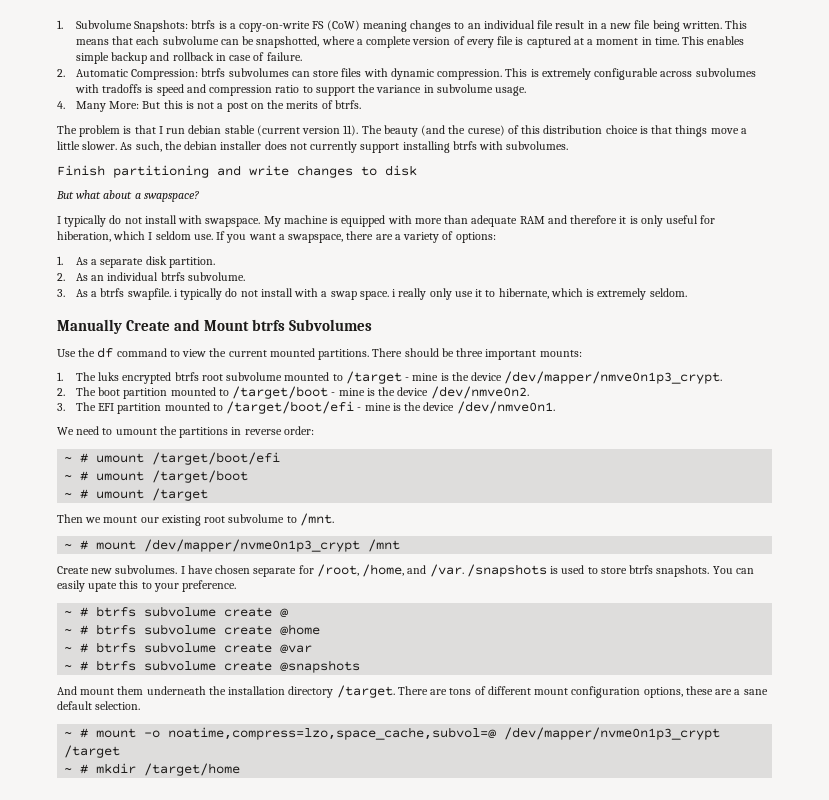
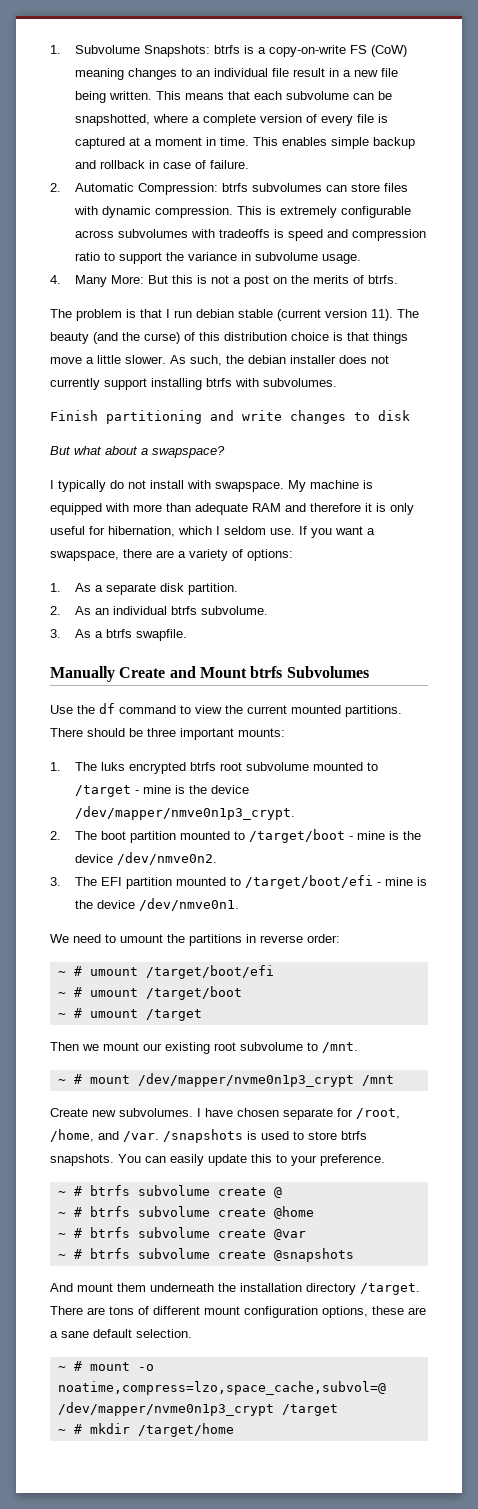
- This is extremely configurable across subvolumes with tradoffs is speed and compression ratio to support the variance in subvolume usage.
+ This is extremely configurable across subvolumes with tradeoffs is speed and compression ratio to support the variance in subvolume usage.
- The beauty (and the curese) of this distribution choice is that things move a little slower.
+ The beauty (and the curse) of this distribution choice is that things move a little slower.
- My machine is equipped with more than adequate RAM and therefore it is only useful for hiberation, which I seldom use.
+ My machine is equipped with more than adequate RAM and therefore it is only useful for hibernation, which I seldom use.
- 3. As a btrfs swapfile. i typically do not install with a swap space. i really only use it to hibernate, which is extremely seldom.
+ 3. As a btrfs swapfile.
- You can easily upate this to your preference.
+ You can easily update this to your preference.

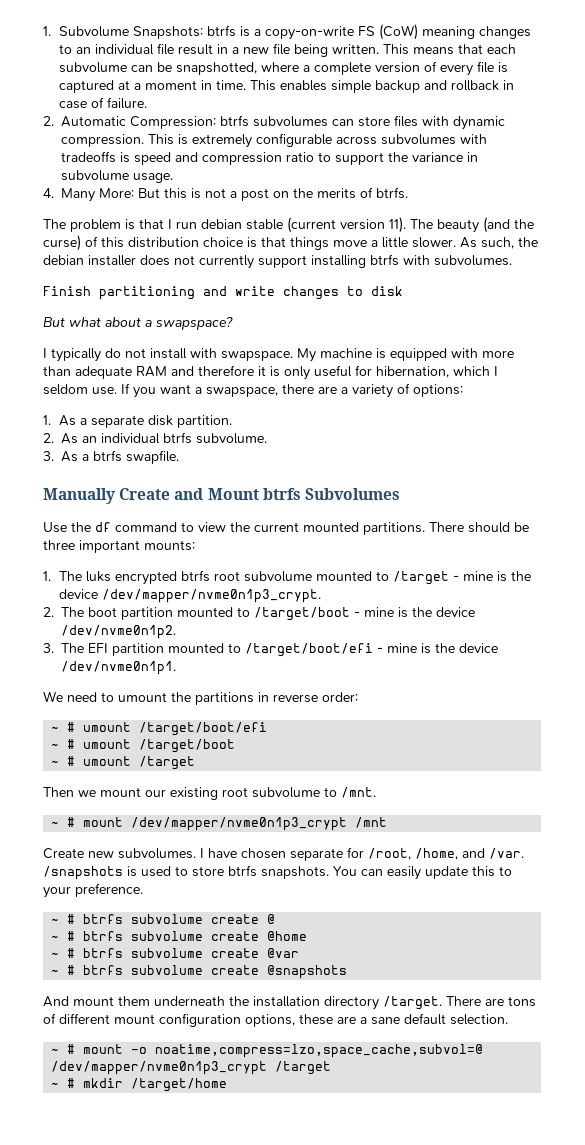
- 1. The luks encrypted btrfs root subvolume mounted to /target - mine is the device /dev/mapper/nmve0n1p3_crypt.
+ 1. The luks encrypted btrfs root subvolume mounted to /target - mine is the device /dev/mapper/nvme0n1p3_crypt.
- 2. The boot partition mounted to /target/boot - mine is the device /dev/nmve0n2.
+ 2. The boot partition mounted to /target/boot - mine is the device /dev/nvme0n1p2.
- 3. The EFI partition mounted to /target/boot/efi - mine is the device /dev/nmve0n1.
+ 3. The EFI partition mounted to /target/boot/efi - mine is the device /dev/nvme0n1p1.

